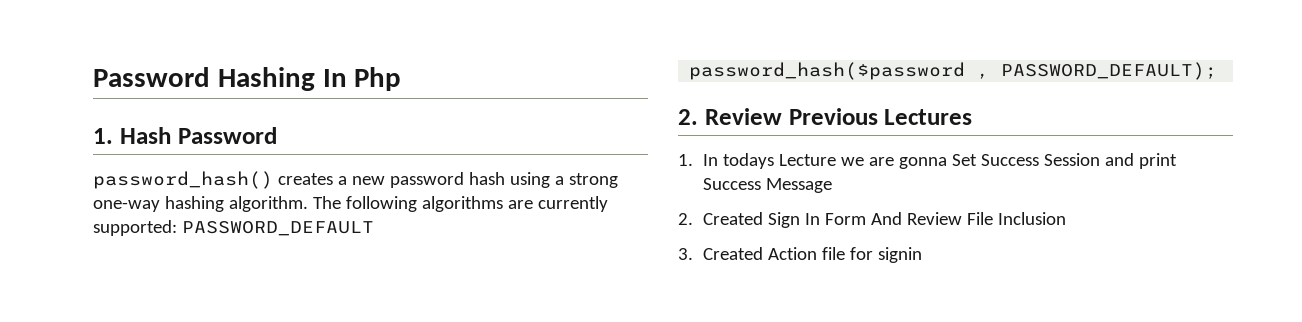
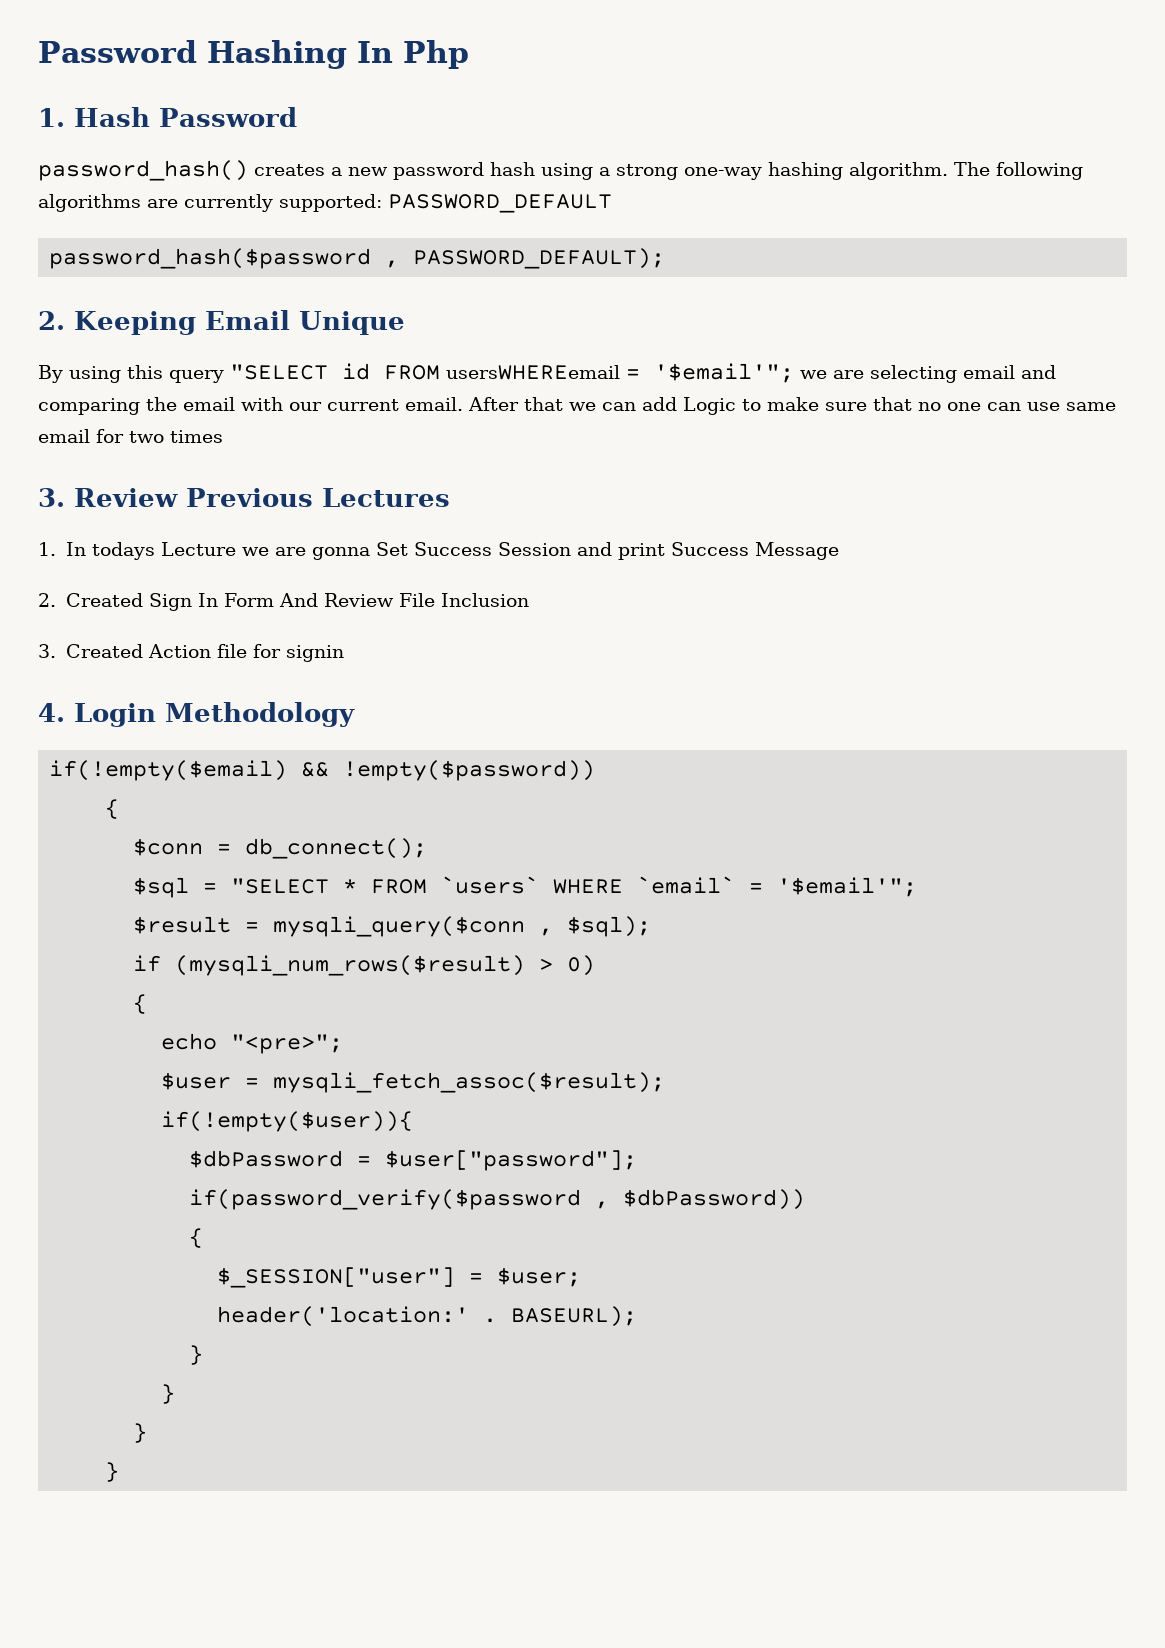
- 2. Review Previous Lectures
+ 2. Keeping Email Unique
+ By using this query "SELECT id FROM usersWHEREemail = '$email'"; we are selecting email and comparing the email with our current email. After that we can add Logic to make sure that no one can use same email for two times
+ 3. Review Previous Lectures
+ 4. Login Methodology
+ if(!empty($email) && !empty($password))
+ {
+ $conn = db_connect();
+ $sql = "SELECT * FROM `users` WHERE `email` = '$email'";
+ $result = mysqli_query($conn , $sql);
+ if (mysqli_num_rows($result) > 0)
+ {
+ echo "<pre>";
+ $user = mysqli_fetch_assoc($result);
+ if(!empty($user)){
+ $dbPassword = $user["password"];
+ if(password_verify($password , $dbPassword))
+ {
+ $_SESSION["user"] = $user;
+ header('location:' . BASEURL);
+ }
+ }
+ }
+ }

